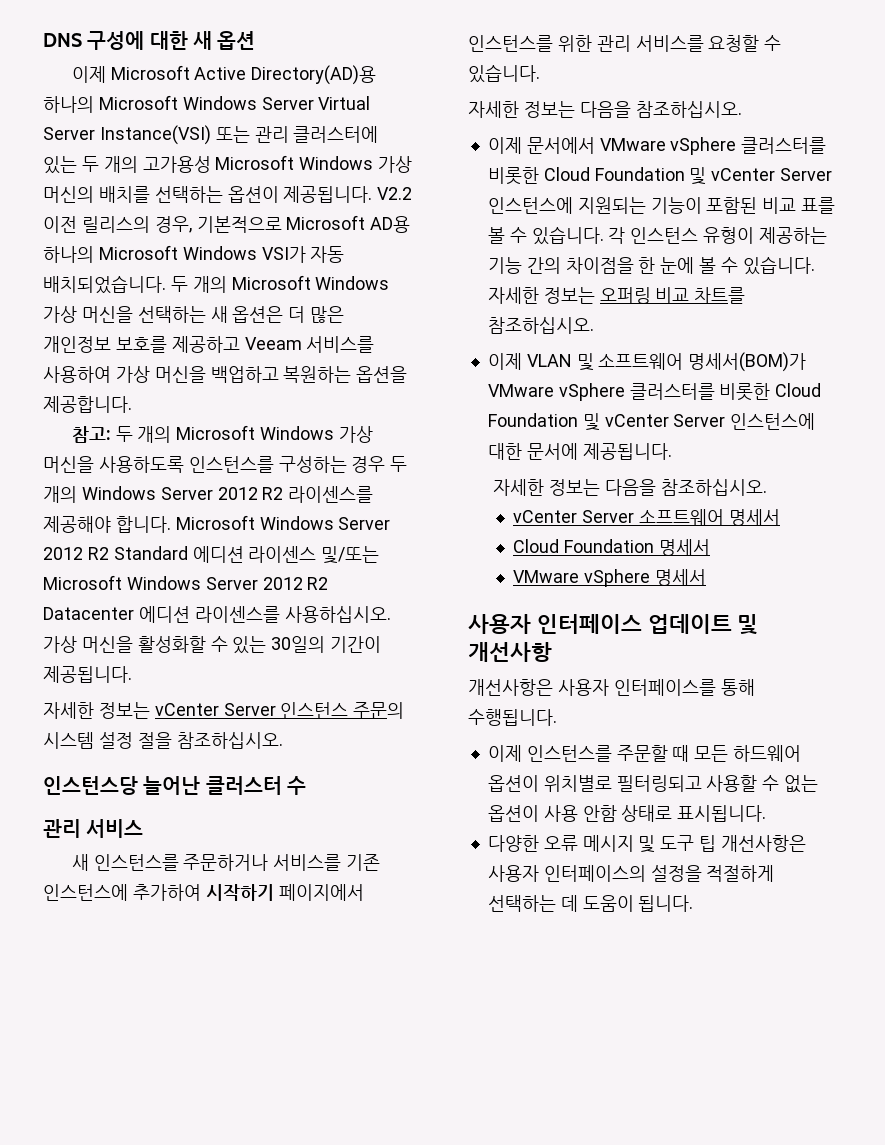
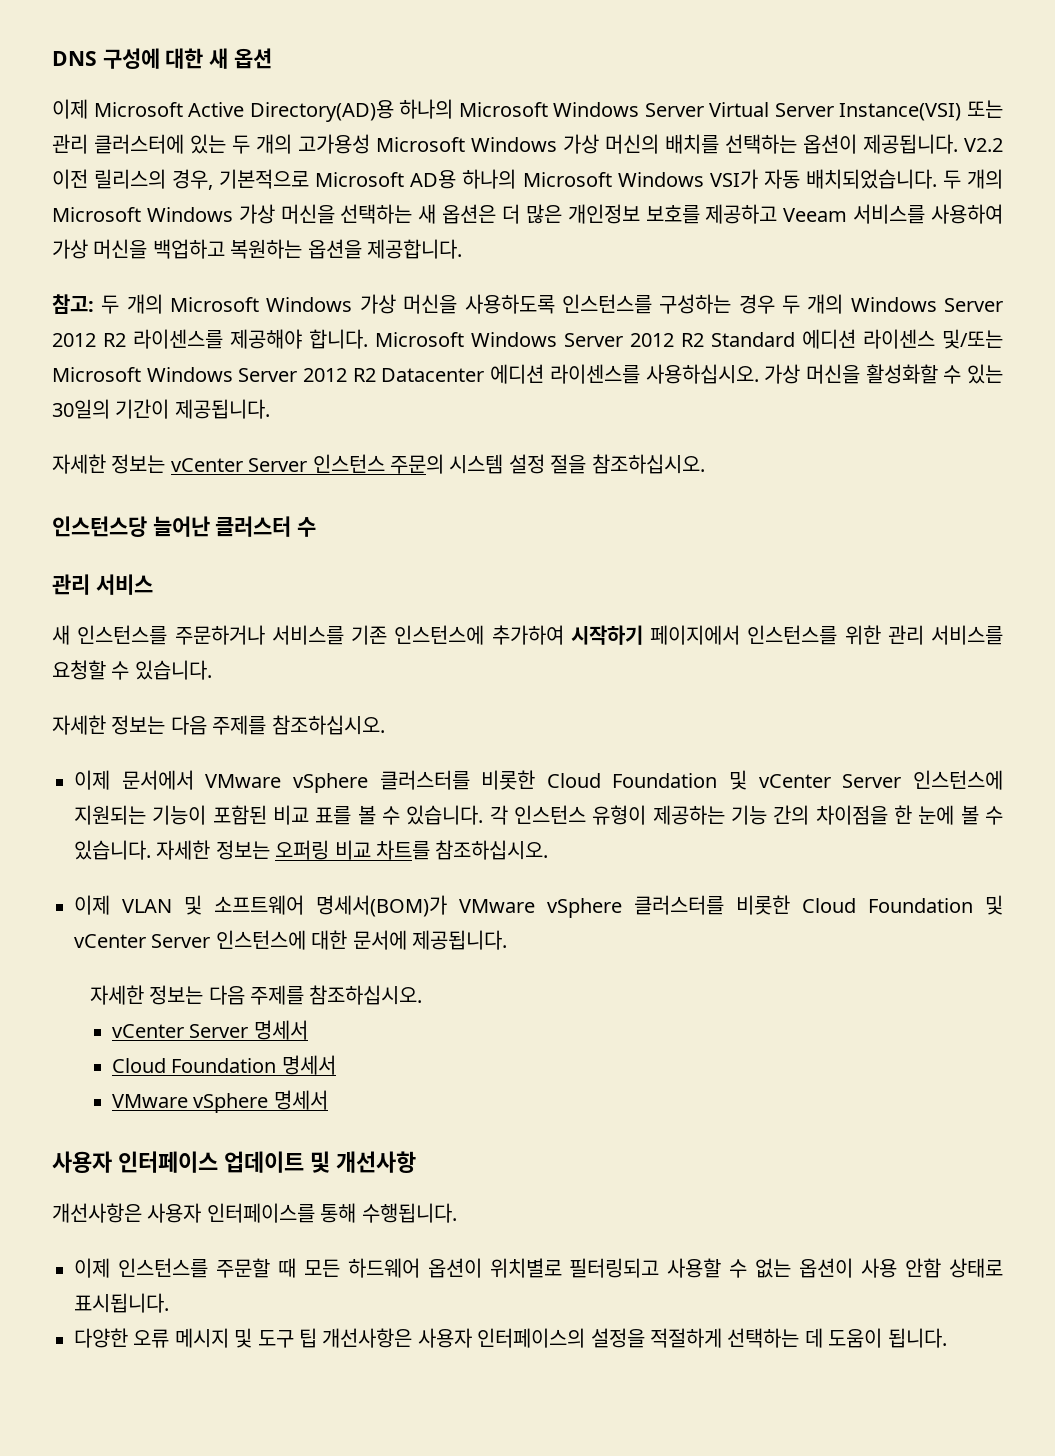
  새 인스턴스를 주문하거나 서비스를 기존 인스턴스에 추가하여 시작하기 페이지에서 인스턴스를 위한 관리 서비스를 요청할 수 있습니다.
- 자세한 정보는 다음을 참조하십시오.
+ 자세한 정보는 다음 주제를 참조하십시오.
  이제 VLAN 및 소프트웨어 명세서(BOM)가 VMware vSphere 클러스터를 비롯한 Cloud Foundation 및 vCenter Server 인스턴스에 대한 문서에 제공됩니다.
- 자세한 정보는 다음을 참조하십시오.
+ 자세한 정보는 다음 주제를 참조하십시오.
- vCenter Server 소프트웨어 명세서
+ vCenter Server 명세서

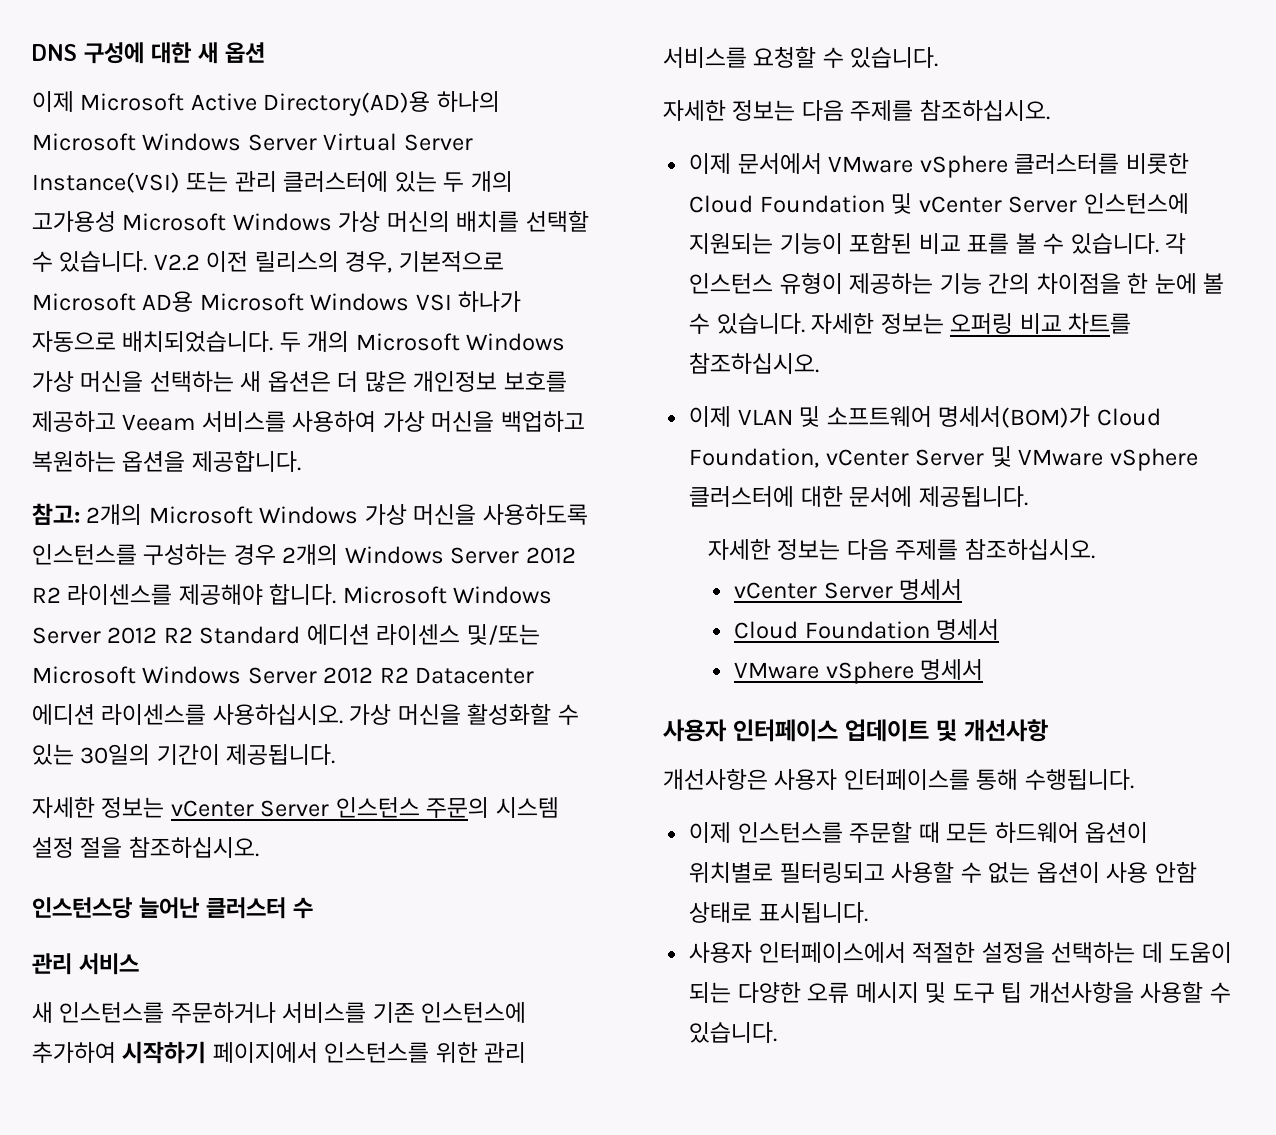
- 이제 Microsoft Active Directory(AD)용 하나의 Microsoft Windows Server Virtual Server Instance(VSI) 또는 관리 클러스터에 있는 두 개의 고가용성 Microsoft Windows 가상 머신의 배치를 선택하는 옵션이 제공됩니다.
+ 이제 Microsoft Active Directory(AD)용 하나의 Microsoft Windows Server Virtual Server Instance(VSI) 또는 관리 클러스터에 있는 두 개의 고가용성 Microsoft Windows 가상 머신의 배치를 선택할 수 있습니다.
- V2.2 이전 릴리스의 경우, 기본적으로 Microsoft AD용 하나의 Microsoft Windows VSI가 자동 배치되었습니다.
+ V2.2 이전 릴리스의 경우, 기본적으로 Microsoft AD용 Microsoft Windows VSI 하나가 자동으로 배치되었습니다.
- 참고: 두 개의 Microsoft Windows 가상 머신을 사용하도록 인스턴스를 구성하는 경우 두 개의 Windows Server 2012 R2 라이센스를 제공해야 합니다.
+ 참고: 2개의 Microsoft Windows 가상 머신을 사용하도록 인스턴스를 구성하는 경우 2개의 Windows Server 2012 R2 라이센스를 제공해야 합니다.
- 이제 VLAN 및 소프트웨어 명세서(BOM)가 VMware vSphere 클러스터를 비롯한 Cloud Foundation 및 vCenter Server 인스턴스에 대한 문서에 제공됩니다.
+ 이제 VLAN 및 소프트웨어 명세서(BOM)가 Cloud Foundation, vCenter Server 및 VMware vSphere 클러스터에 대한 문서에 제공됩니다.
- 다양한 오류 메시지 및 도구 팁 개선사항은 사용자 인터페이스의 설정을 적절하게 선택하는 데 도움이 됩니다.
+ 사용자 인터페이스에서 적절한 설정을 선택하는 데 도움이 되는 다양한 오류 메시지 및 도구 팁 개선사항을 사용할 수 있습니다.

